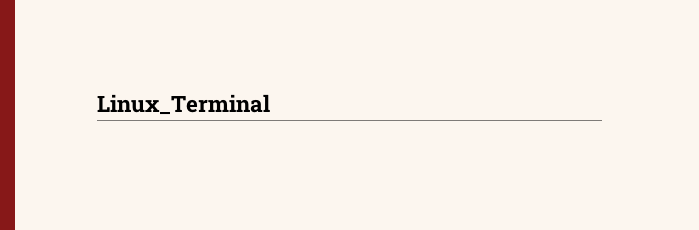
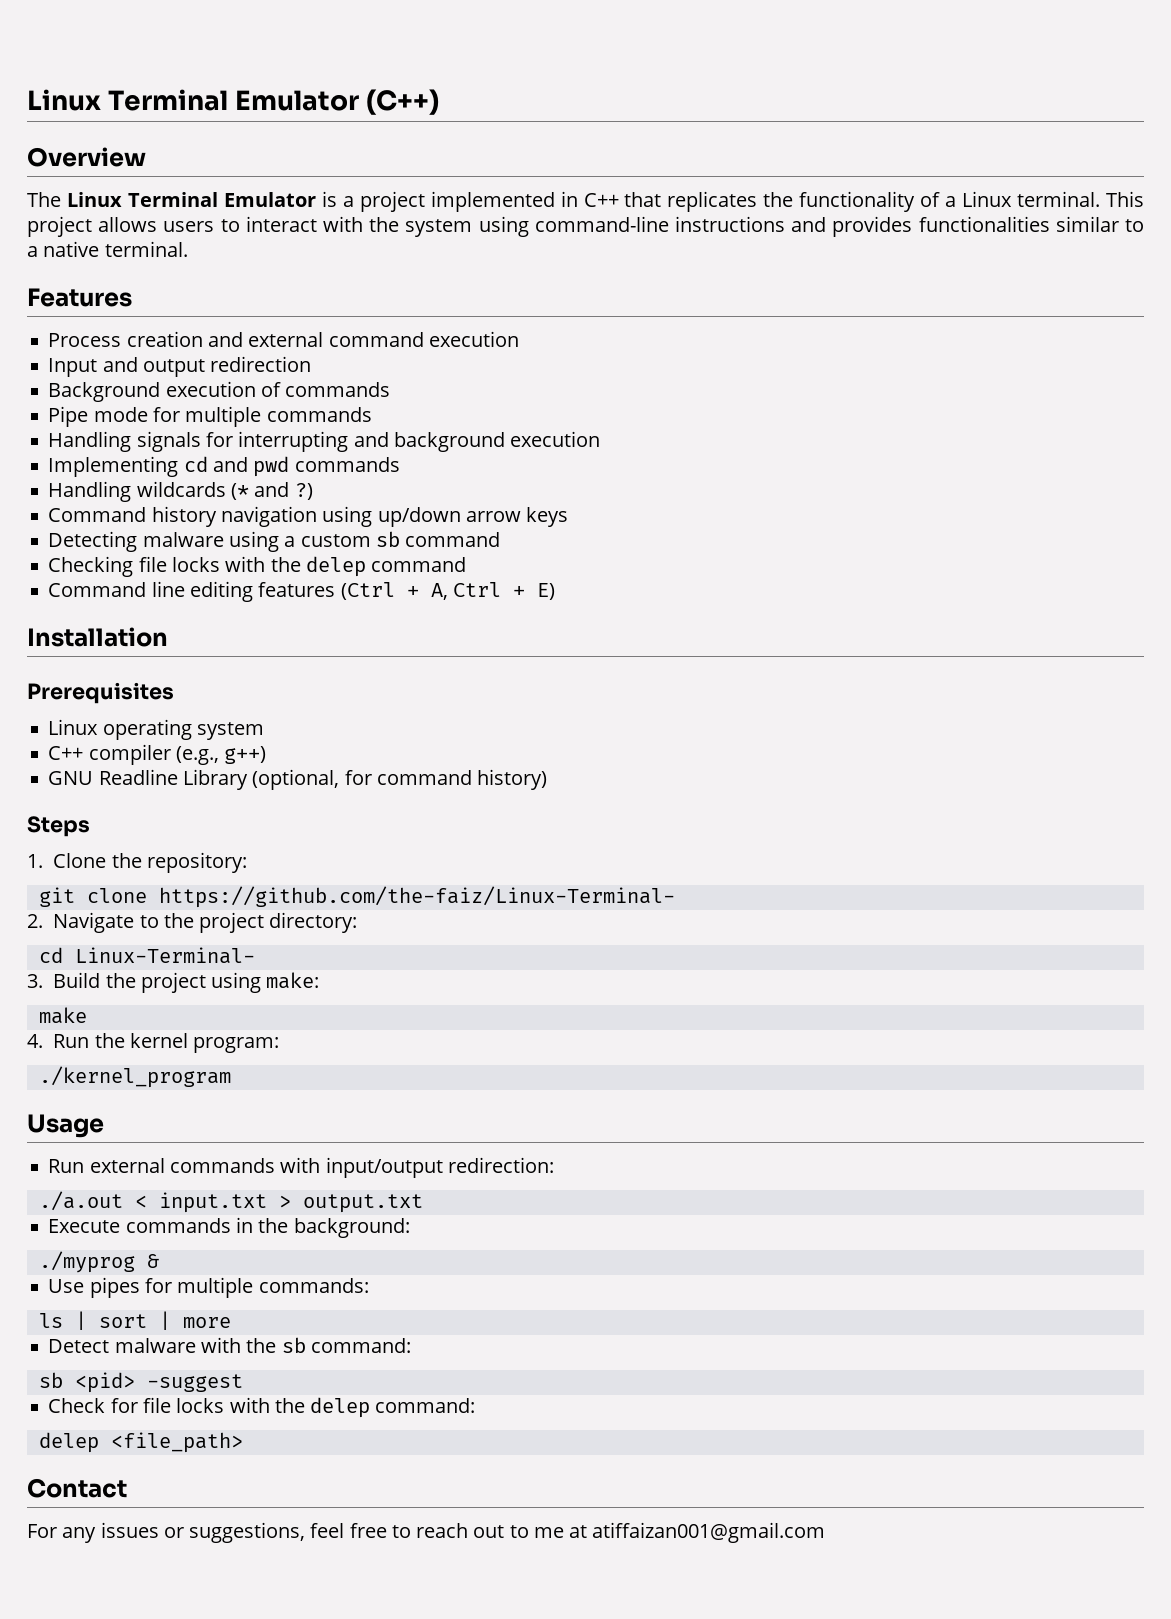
- Linux_Terminal
+ Linux Terminal Emulator (C++)
+ Overview
+ The Linux Terminal Emulator is a project implemented in C++ that replicates the functionality of a Linux terminal. This project allows users to interact with the system using command-line instructions and provides functionalities similar to a native terminal.
+ Features
+ Process creation and external command execution
+ Input and output redirection
+ Background execution of commands
+ Pipe mode for multiple commands
+ Handling signals for interrupting and background execution
+ Implementing cd and pwd commands
+ Handling wildcards (* and ?)
+ Command history navigation using up/down arrow keys
+ Detecting malware using a custom sb command
+ Checking file locks with the delep command
+ Command line editing features (Ctrl + A, Ctrl + E)
+ Installation
+ Prerequisites
+ Linux operating system
+ C++ compiler (e.g., g++)
+ GNU Readline Library (optional, for command history)
+ Steps
+ 1. Clone the repository:
+ git clone https://github.com/the-faiz/Linux-Terminal-
+ 2. Navigate to the project directory:
+ cd Linux-Terminal-
+ 3. Build the project using make:
+ make
+ 4. Run the kernel program:
+ ./kernel_program
+ Usage
+ Run external commands with input/output redirection:
+ ./a.out < input.txt > output.txt
+ Execute commands in the background:
+ ./myprog &
+ Use pipes for multiple commands:
+ ls | sort | more
+ Detect malware with the sb command:
+ sb <pid> -suggest
+ Check for file locks with the delep command:
+ delep <file_path>
+ Contact
+ For any issues or suggestions, feel free to reach out to me at atiffaizan001@gmail.com

